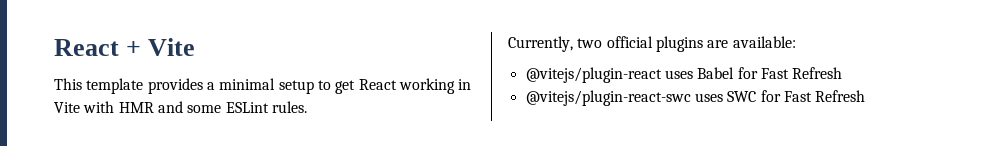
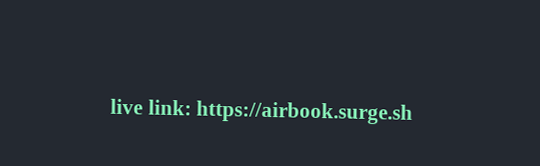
- React + Vite
- This template provides a minimal setup to get React working in Vite with HMR and some ESLint rules.
- Currently, two official plugins are available:
- @vitejs/plugin-react uses Babel for Fast Refresh
- @vitejs/plugin-react-swc uses SWC for Fast Refresh
+ live link: https://airbook.surge.sh

